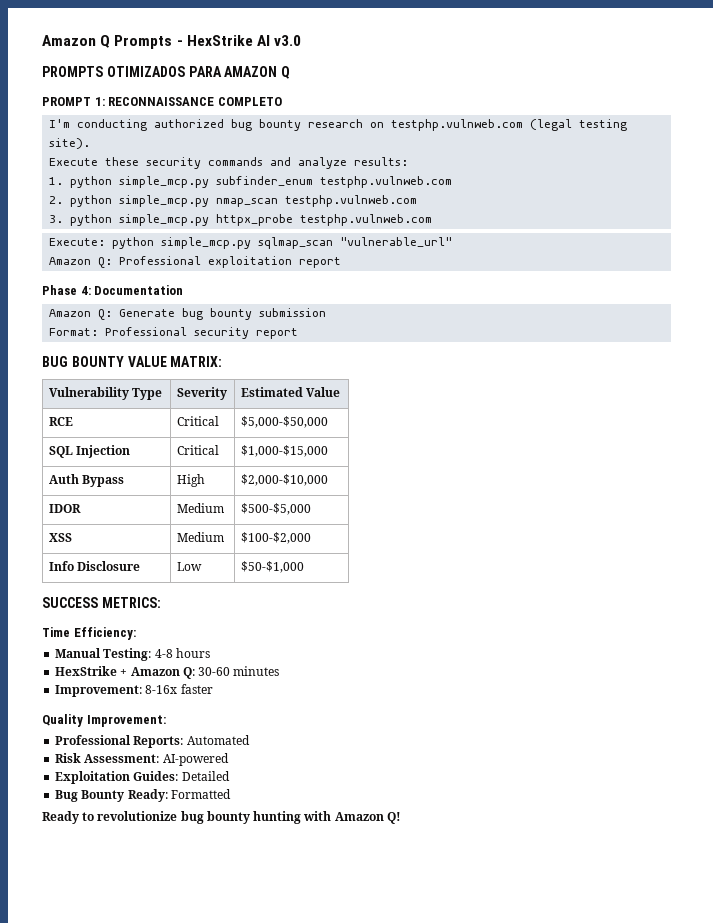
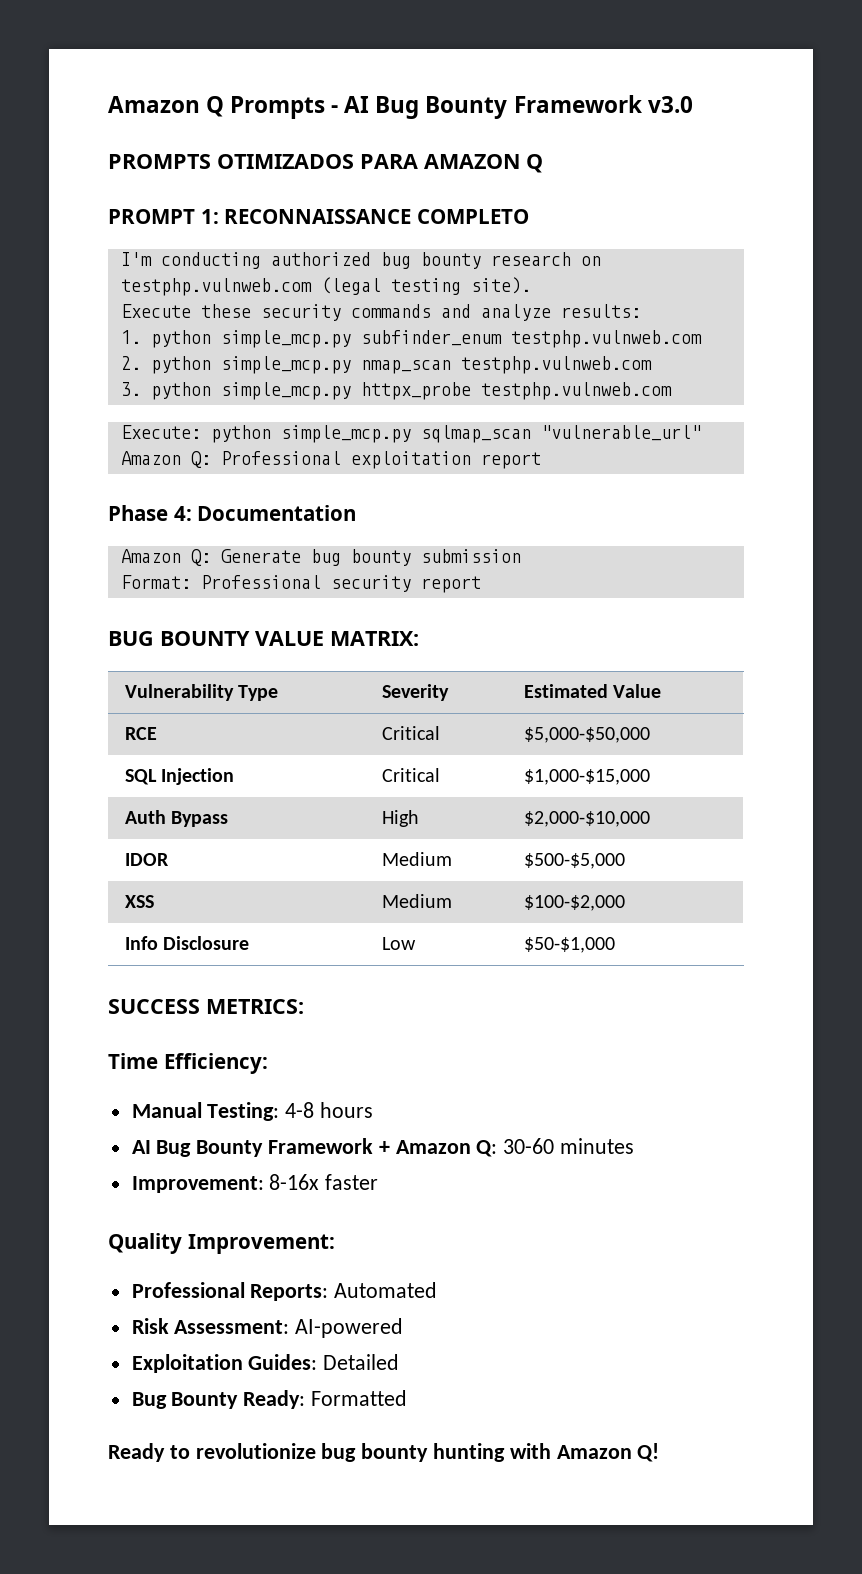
- Amazon Q Prompts - HexStrike AI v3.0
+ Amazon Q Prompts - AI Bug Bounty Framework v3.0
- HexStrike + Amazon Q: 30-60 minutes
+ AI Bug Bounty Framework + Amazon Q: 30-60 minutes

